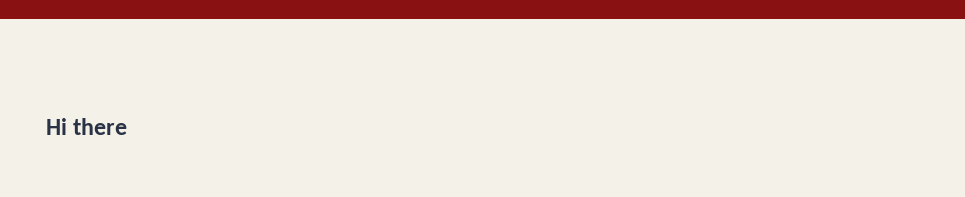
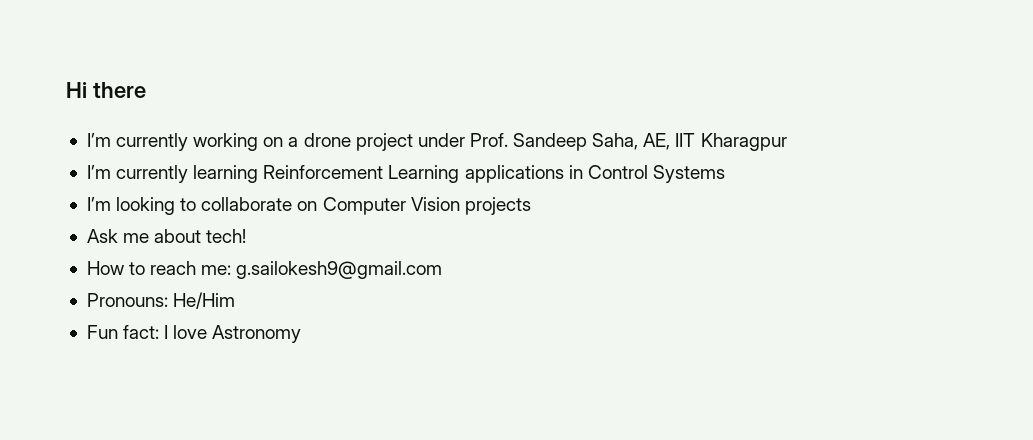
+ I’m currently working on a drone project under Prof. Sandeep Saha, AE, IIT Kharagpur
+ I’m currently learning Reinforcement Learning applications in Control Systems
+ I’m looking to collaborate on Computer Vision projects
+ Ask me about tech!
+ How to reach me: g.sailokesh9@gmail.com
+ Pronouns: He/Him
+ Fun fact: I love Astronomy

